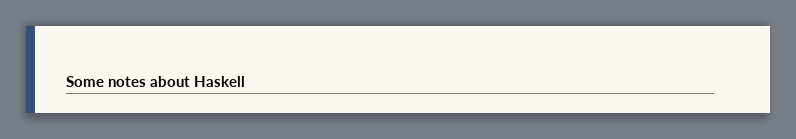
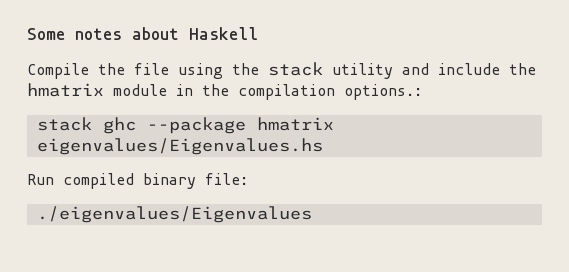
+ Compile the file using the stack utility and include the hmatrix module in the compilation options.:
+ stack ghc --package hmatrix eigenvalues/Eigenvalues.hs
+ Run compiled binary file:
+ ./eigenvalues/Eigenvalues

